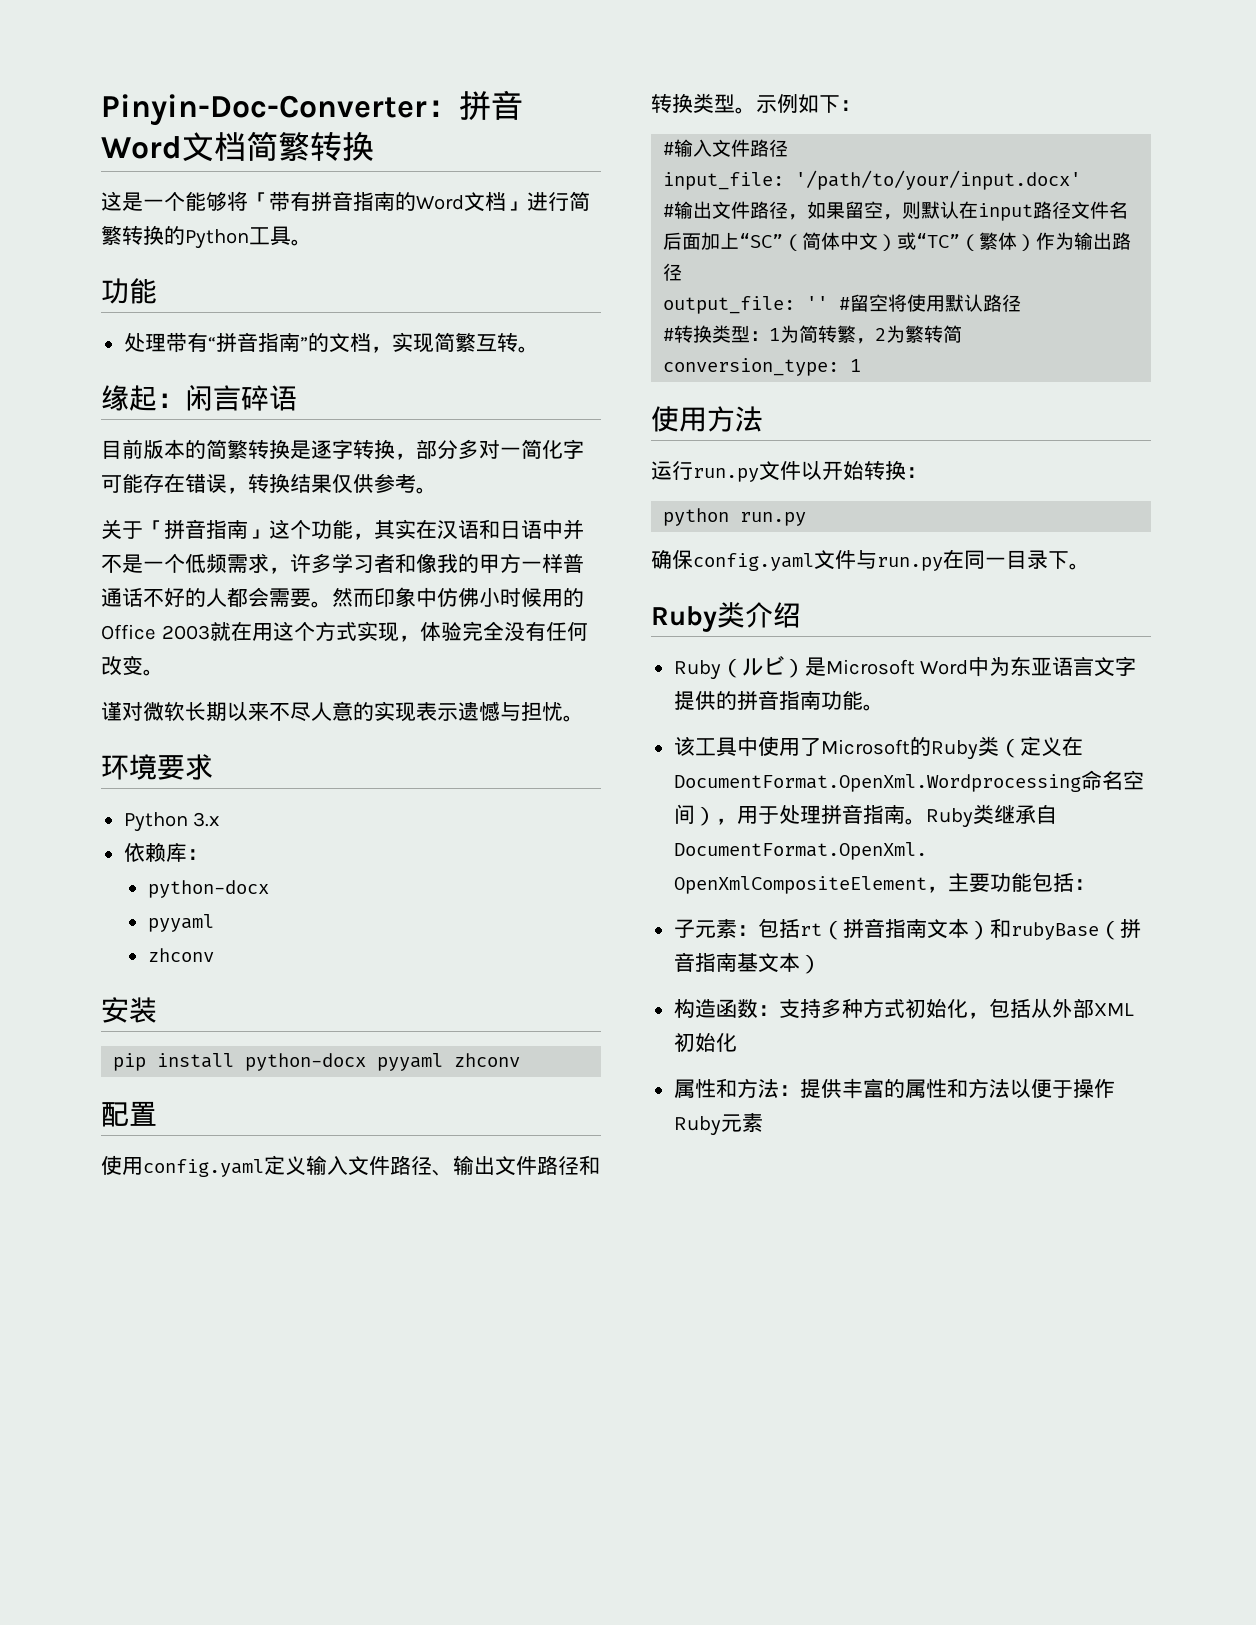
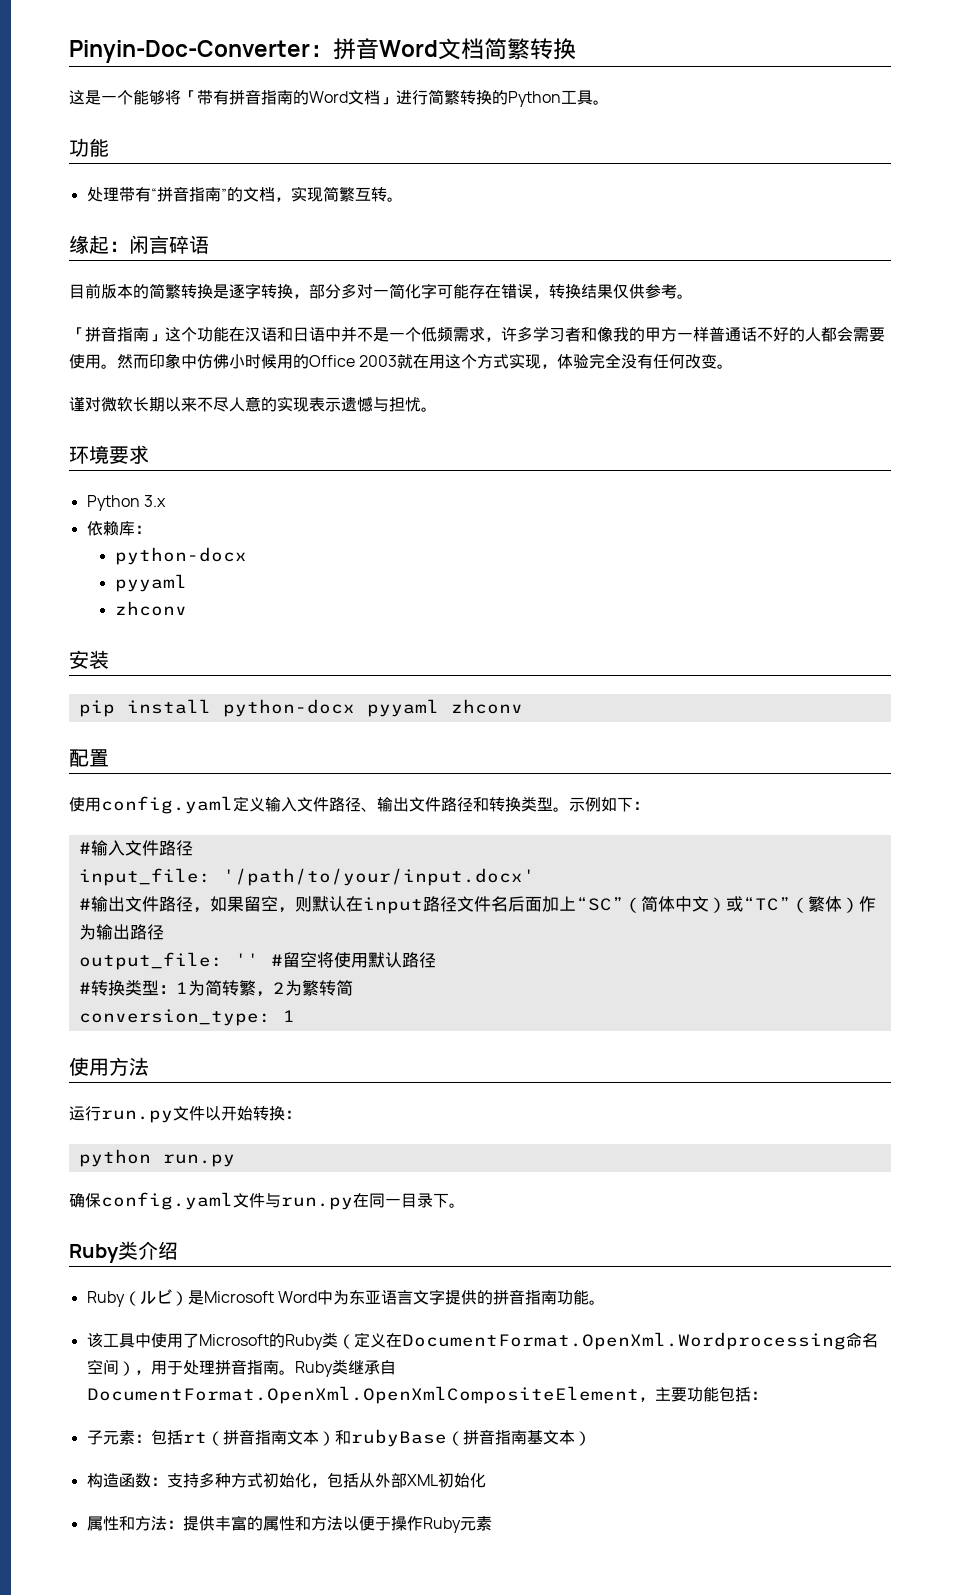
- 关于「拼音指南」这个功能，其实在汉语和日语中并不是一个低频需求，许多学习者和像我的甲方一样普通话不好的人都会需要。
+ 「拼音指南」这个功能在汉语和日语中并不是一个低频需求，许多学习者和像我的甲方一样普通话不好的人都会需要使用。

